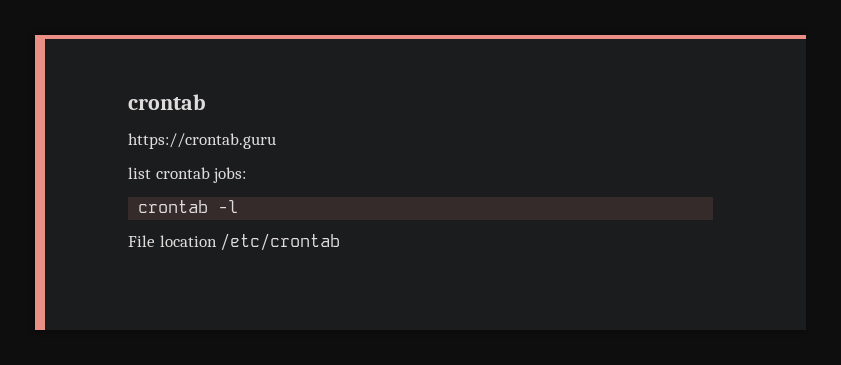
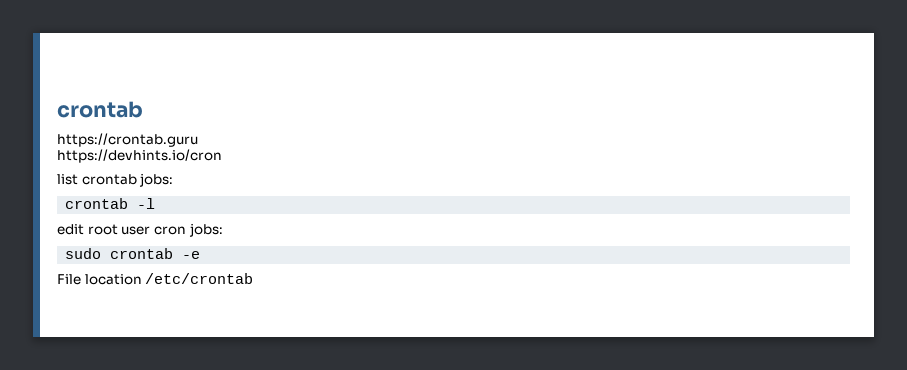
+ https://devhints.io/cron
+ edit root user cron jobs:
+ sudo crontab -e

